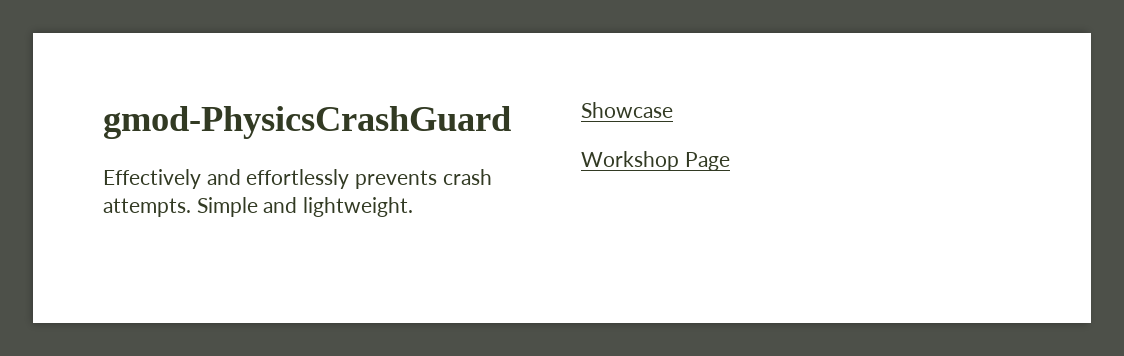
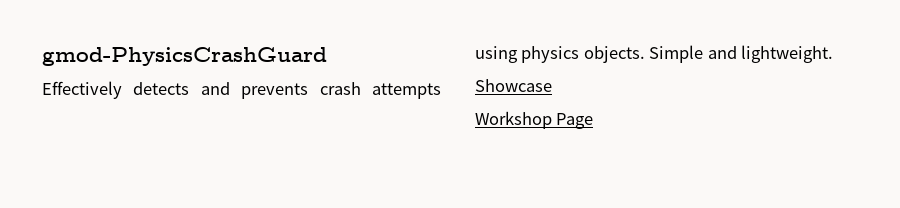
- Effectively and effortlessly prevents crash attempts.
+ Effectively detects and prevents crash attempts using physics objects.

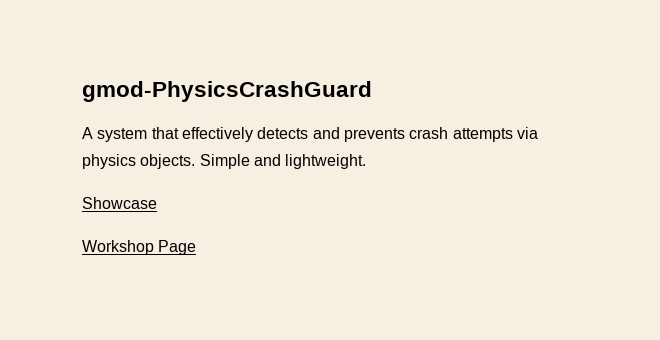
- Effectively detects and prevents crash attempts using physics objects.
+ A system that effectively detects and prevents crash attempts via physics objects.

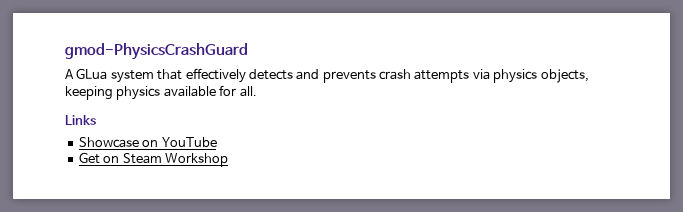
- A system that effectively detects and prevents crash attempts via physics objects. Simple and lightweight.
- Showcase
- Workshop Page
+ A GLua system that effectively detects and prevents crash attempts via physics objects, keeping physics available for all.
+ Links
+ Showcase on YouTube
+ Get on Steam Workshop

